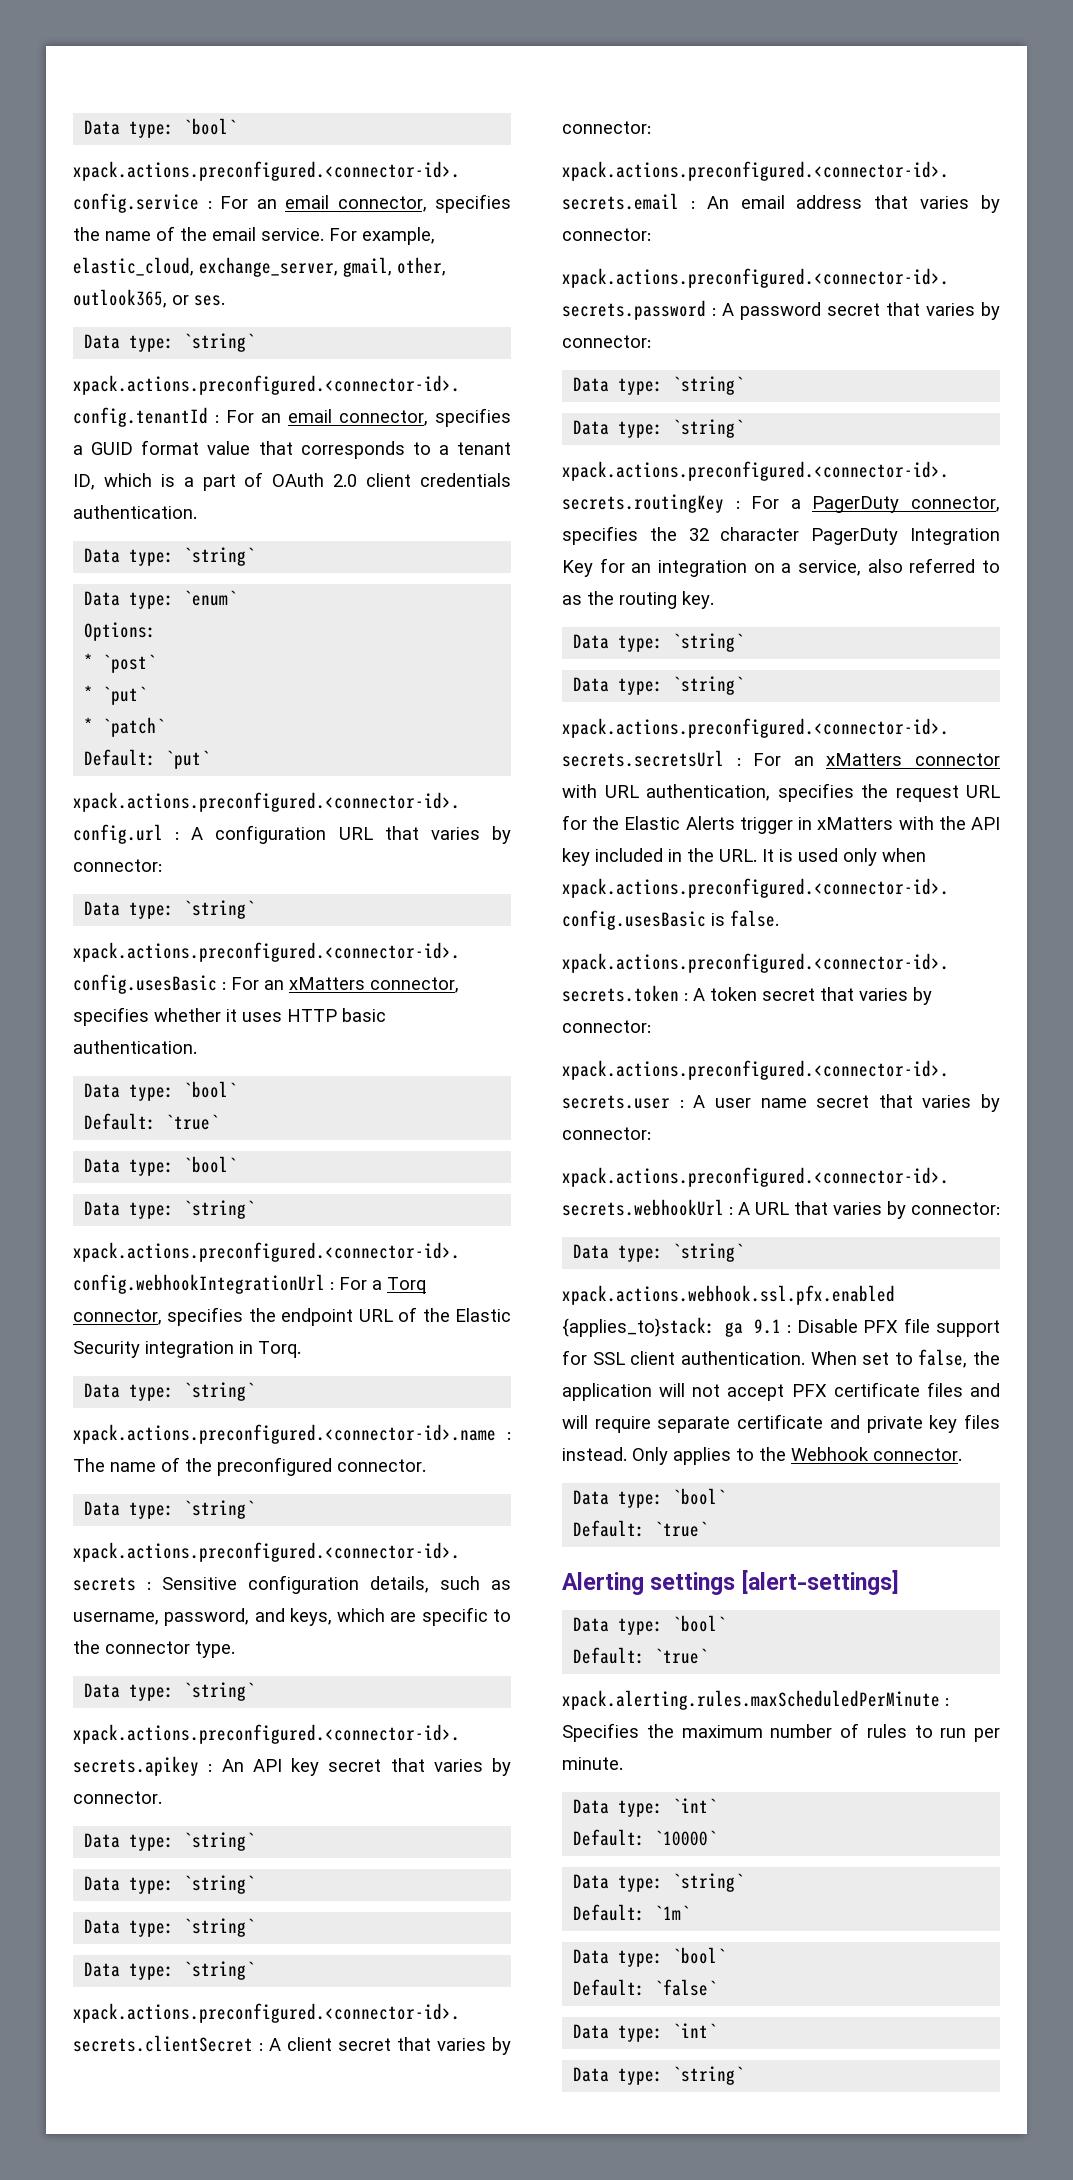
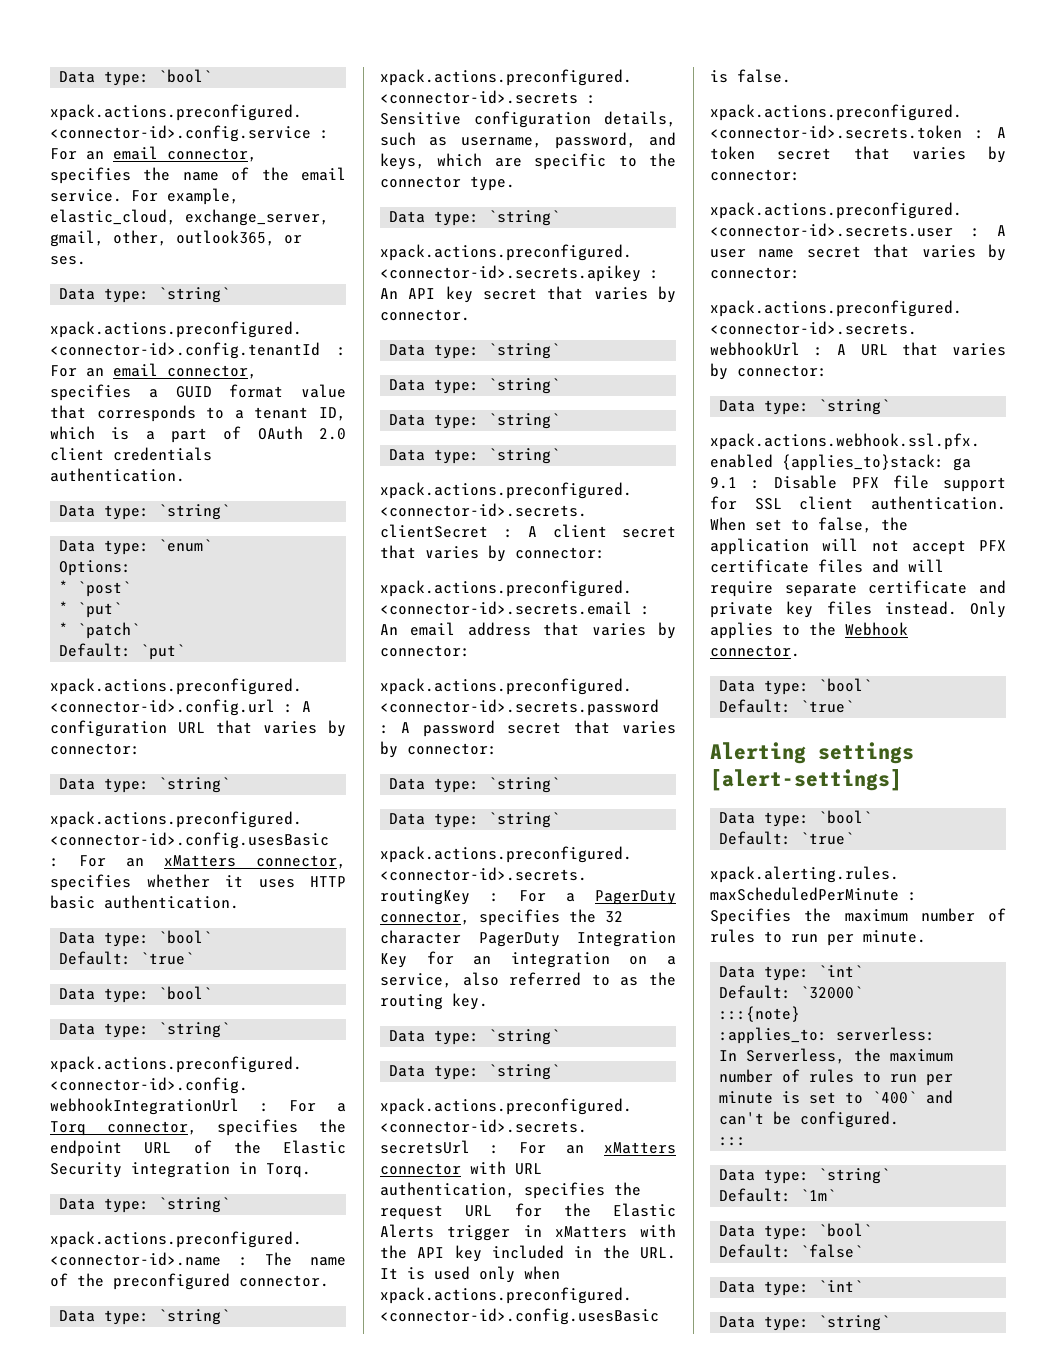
- Default: `10000`
+ Default: `32000`
+ :::{note}
+ :applies_to: serverless:
+ In Serverless, the maximum number of rules to run per minute is set to `400` and can't be configured.
+ :::

